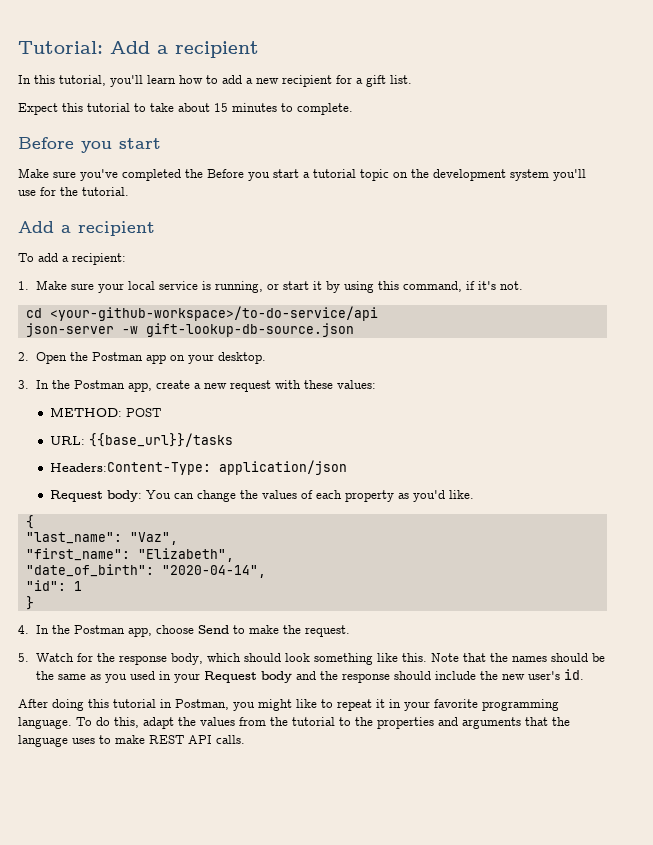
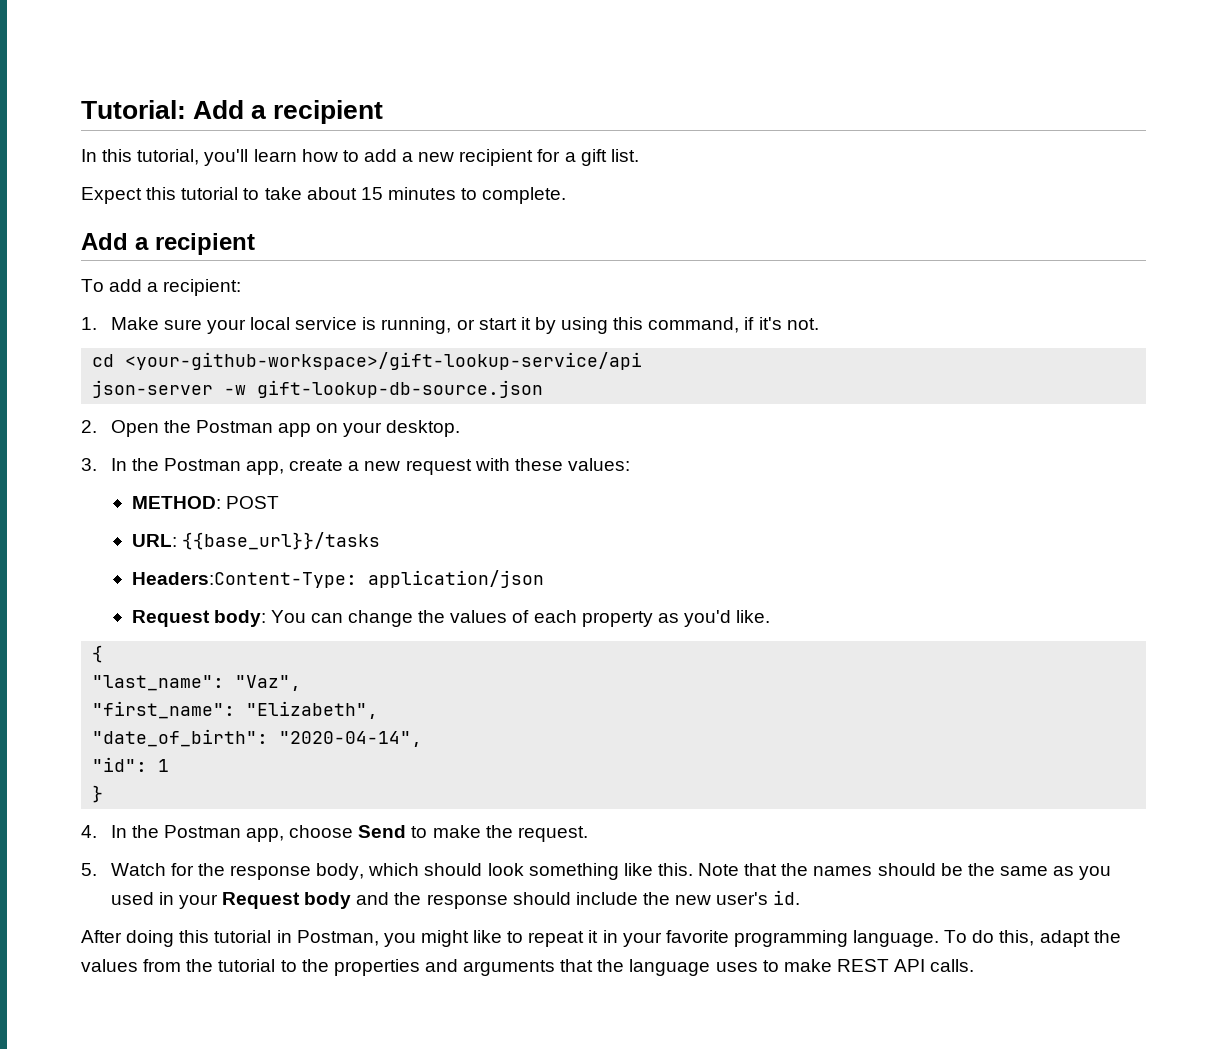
  Expect this tutorial to take about 15 minutes to complete.
- Before you start
- Make sure you've completed the Before you start a tutorial topic on the development system you'll use for the tutorial.
- cd <your-github-workspace>/to-do-service/api
+ cd <your-github-workspace>/gift-lookup-service/api

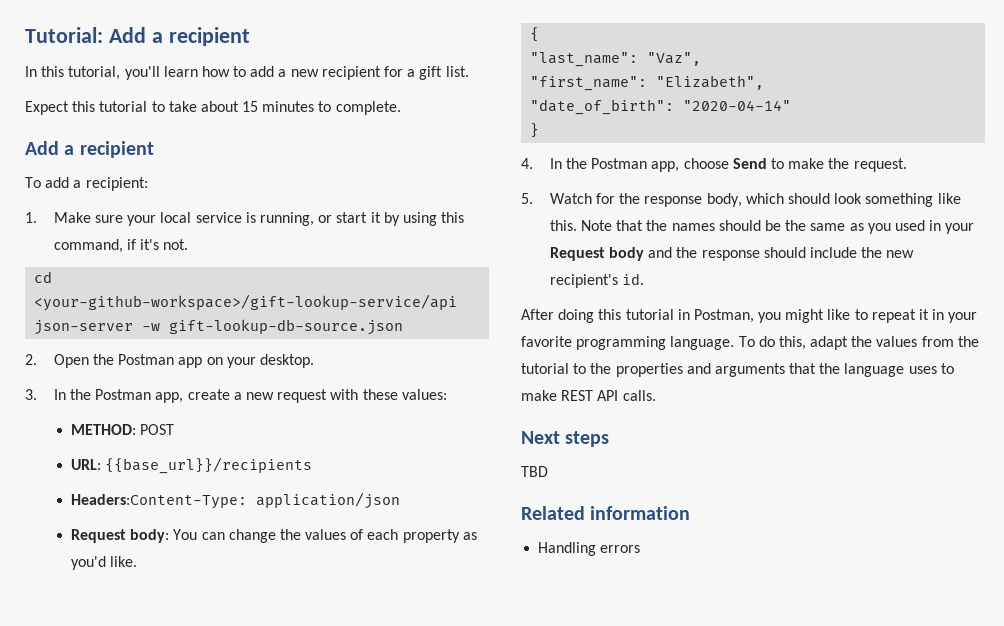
- URL: {{base_url}}/tasks
+ URL: {{base_url}}/recipients
- "date_of_birth": "2020-04-14",
- "id": 1
+ "date_of_birth": "2020-04-14"
- Note that the names should be the same as you used in your Request body and the response should include the new user's id.
+ Note that the names should be the same as you used in your Request body and the response should include the new recipient's id.
+ Next steps
+ TBD
+ Related information
+ Handling errors

